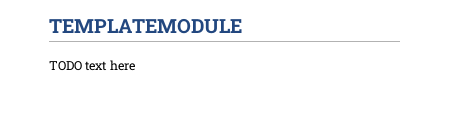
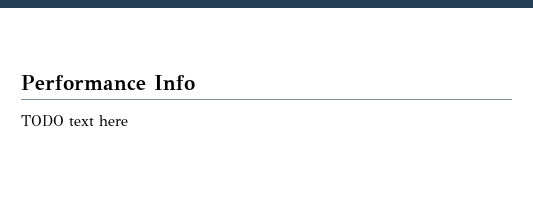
- TEMPLATEMODULE
+ Performance Info

